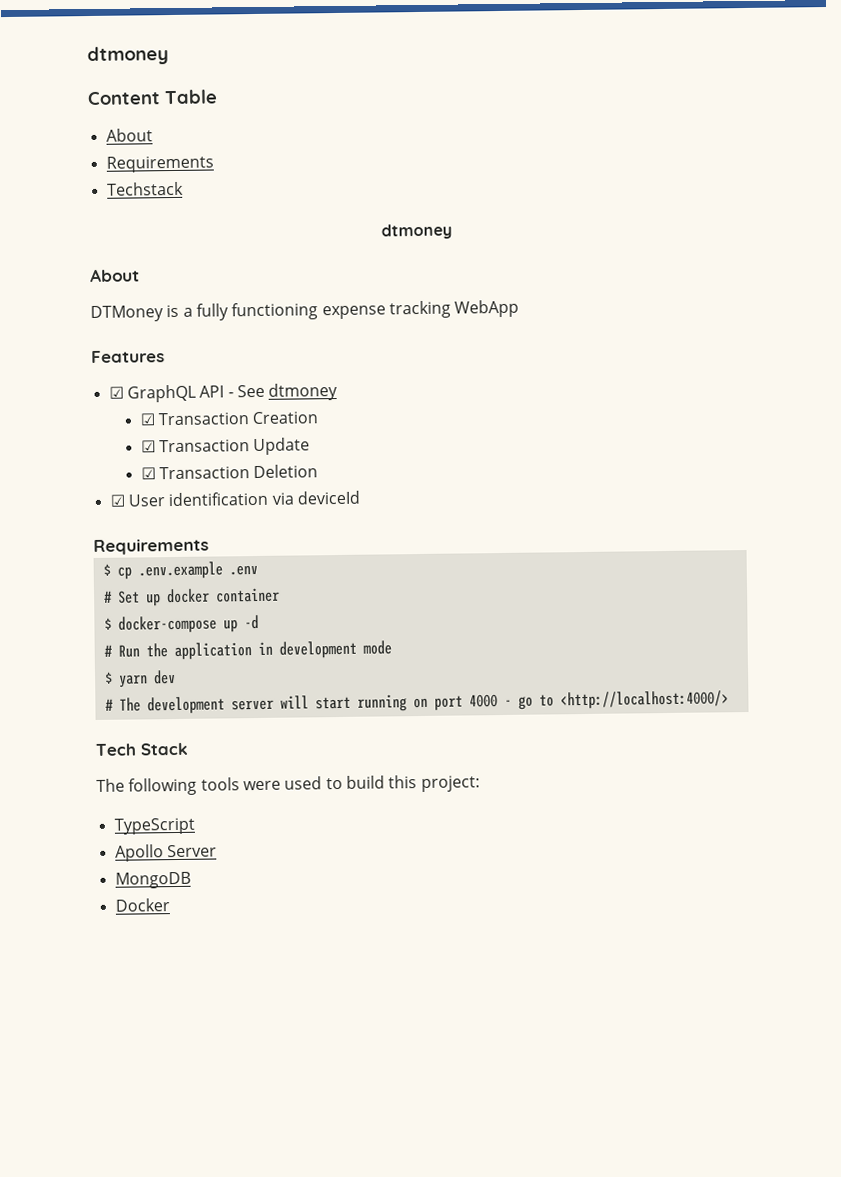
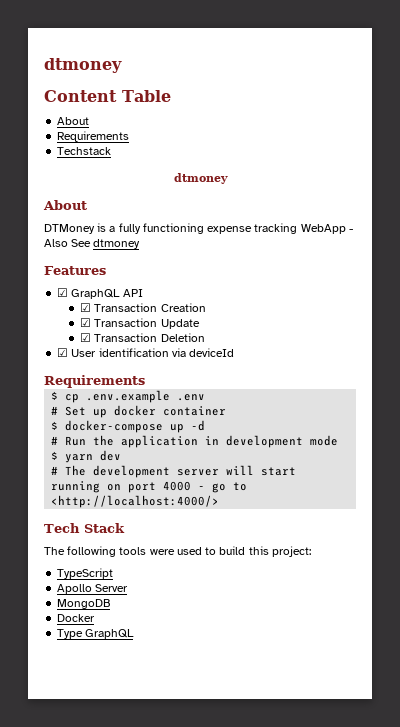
- DTMoney is a fully functioning expense tracking WebApp
+ DTMoney is a fully functioning expense tracking WebApp - Also See dtmoney
- ☑ GraphQL API - See dtmoney
+ ☑ GraphQL API
+ Type GraphQL

